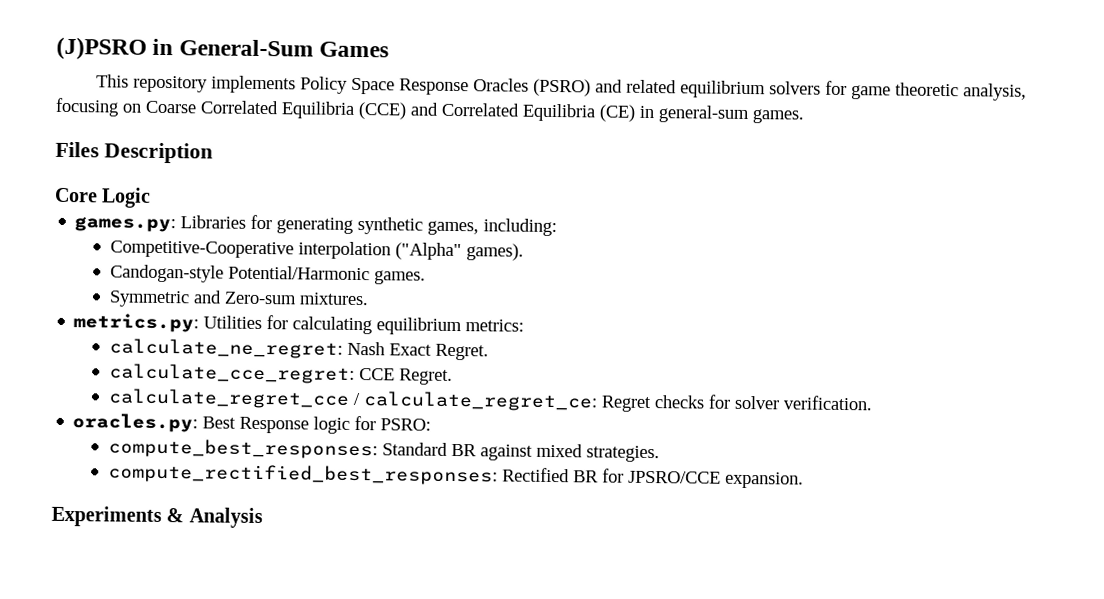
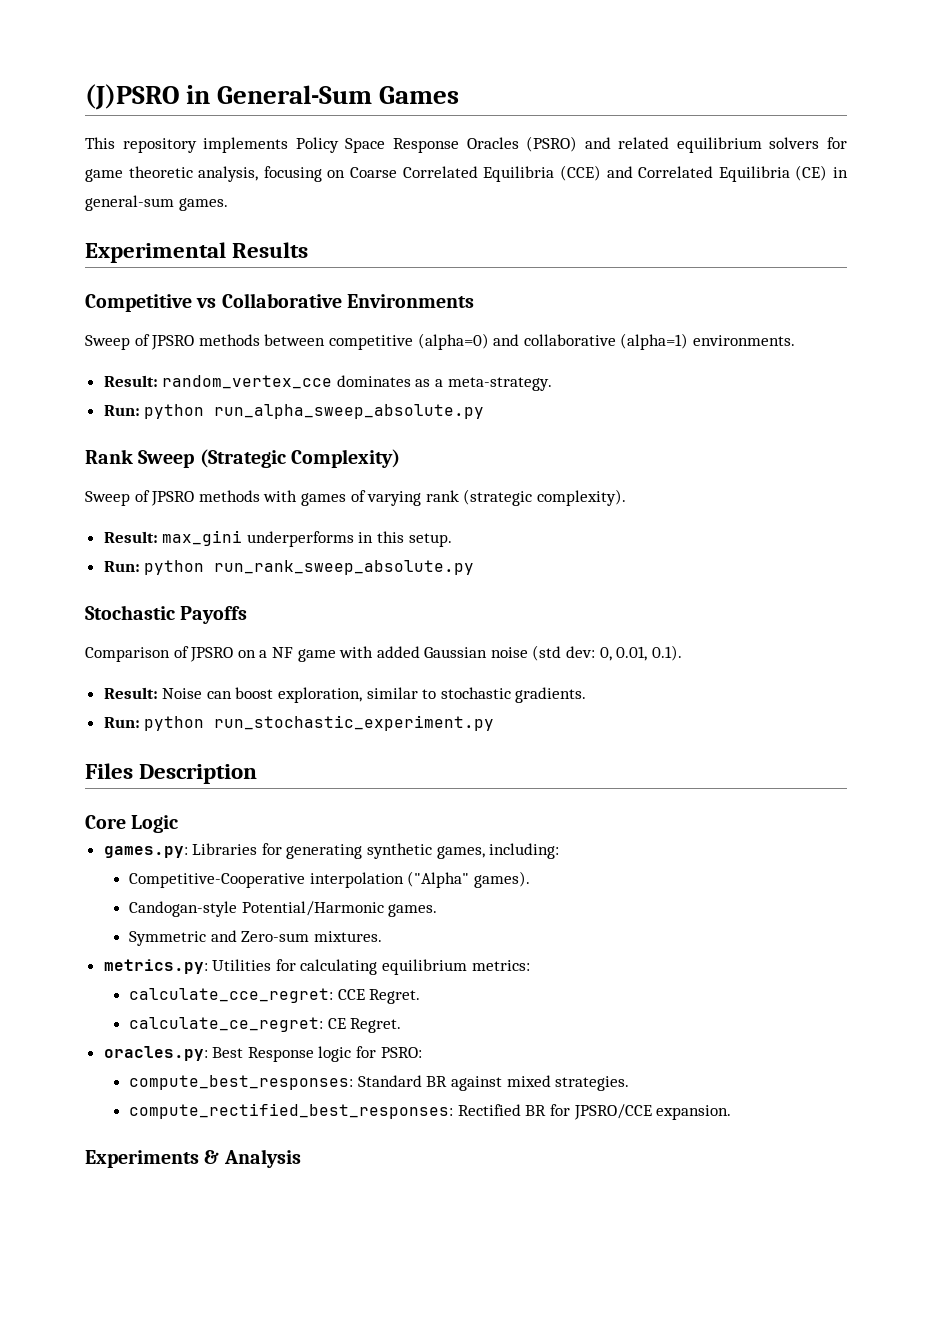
+ Experimental Results
+ Competitive vs Collaborative Environments
+ Sweep of JPSRO methods between competitive (alpha=0) and collaborative (alpha=1) environments.
+ Result: random_vertex_cce dominates as a meta-strategy.
+ Run: python run_alpha_sweep_absolute.py
+ Rank Sweep (Strategic Complexity)
+ Sweep of JPSRO methods with games of varying rank (strategic complexity).
+ Result: max_gini underperforms in this setup.
+ Run: python run_rank_sweep_absolute.py
+ Stochastic Payoffs
+ Comparison of JPSRO on a NF game with added Gaussian noise (std dev: 0, 0.01, 0.1).
+ Result: Noise can boost exploration, similar to stochastic gradients.
+ Run: python run_stochastic_experiment.py
- calculate_ne_regret: Nash Exact Regret.
- calculate_regret_cce / calculate_regret_ce: Regret checks for solver verification.
+ calculate_ce_regret: CE Regret.

